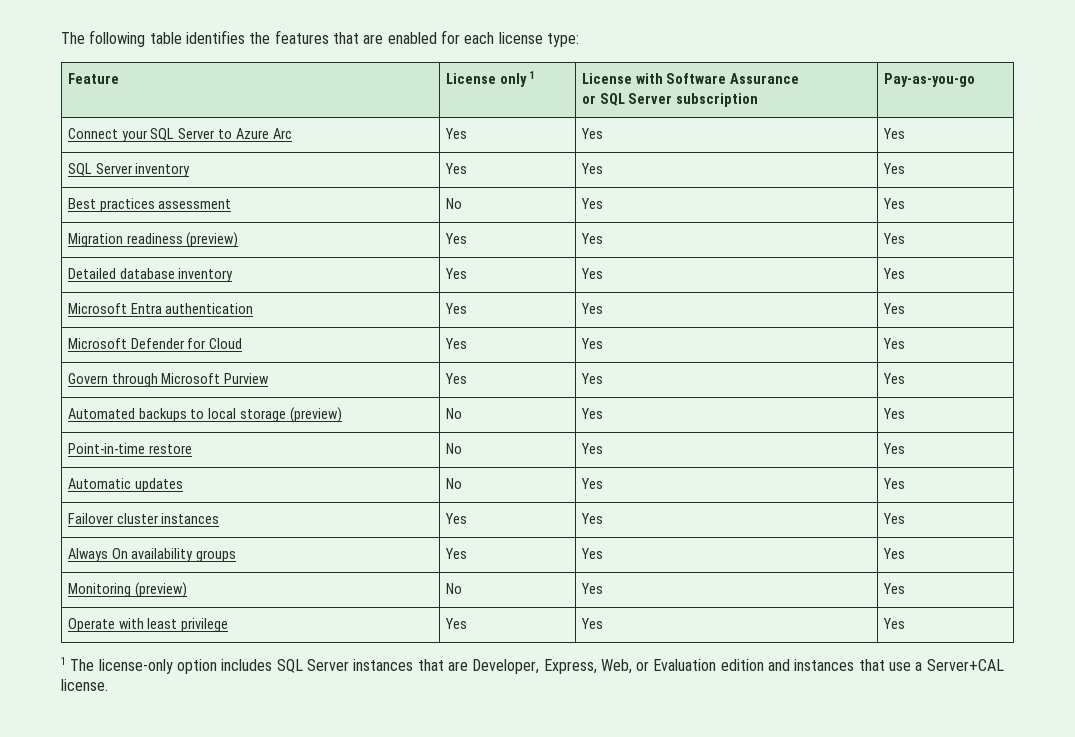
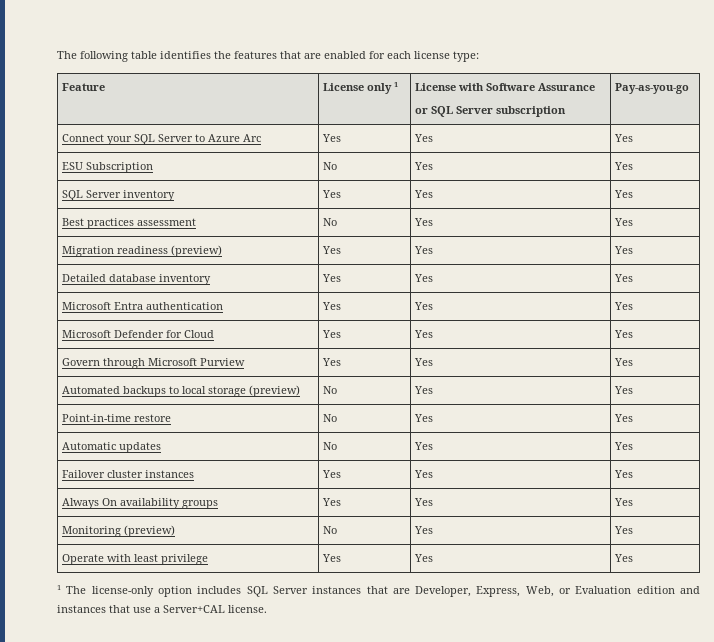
+ ESU Subscription | No | Yes | Yes

